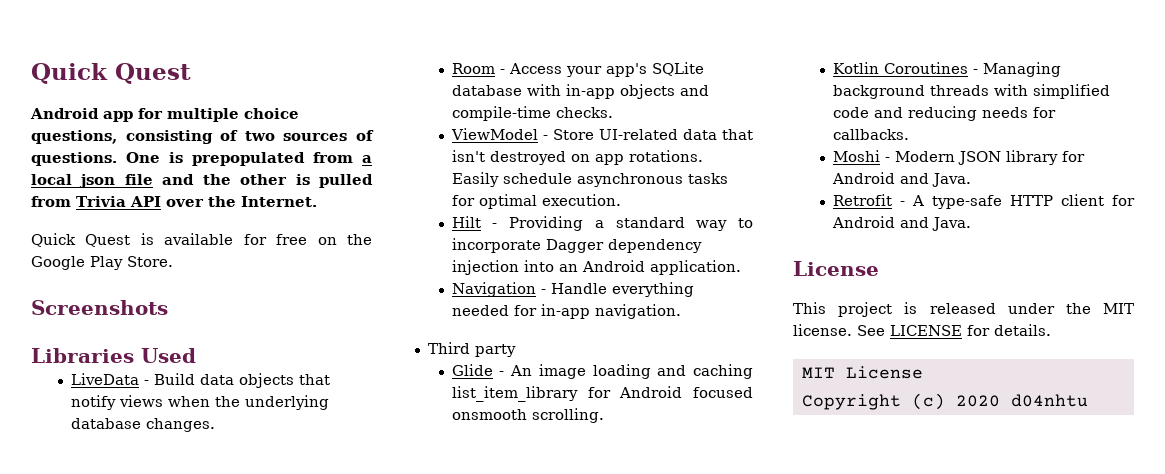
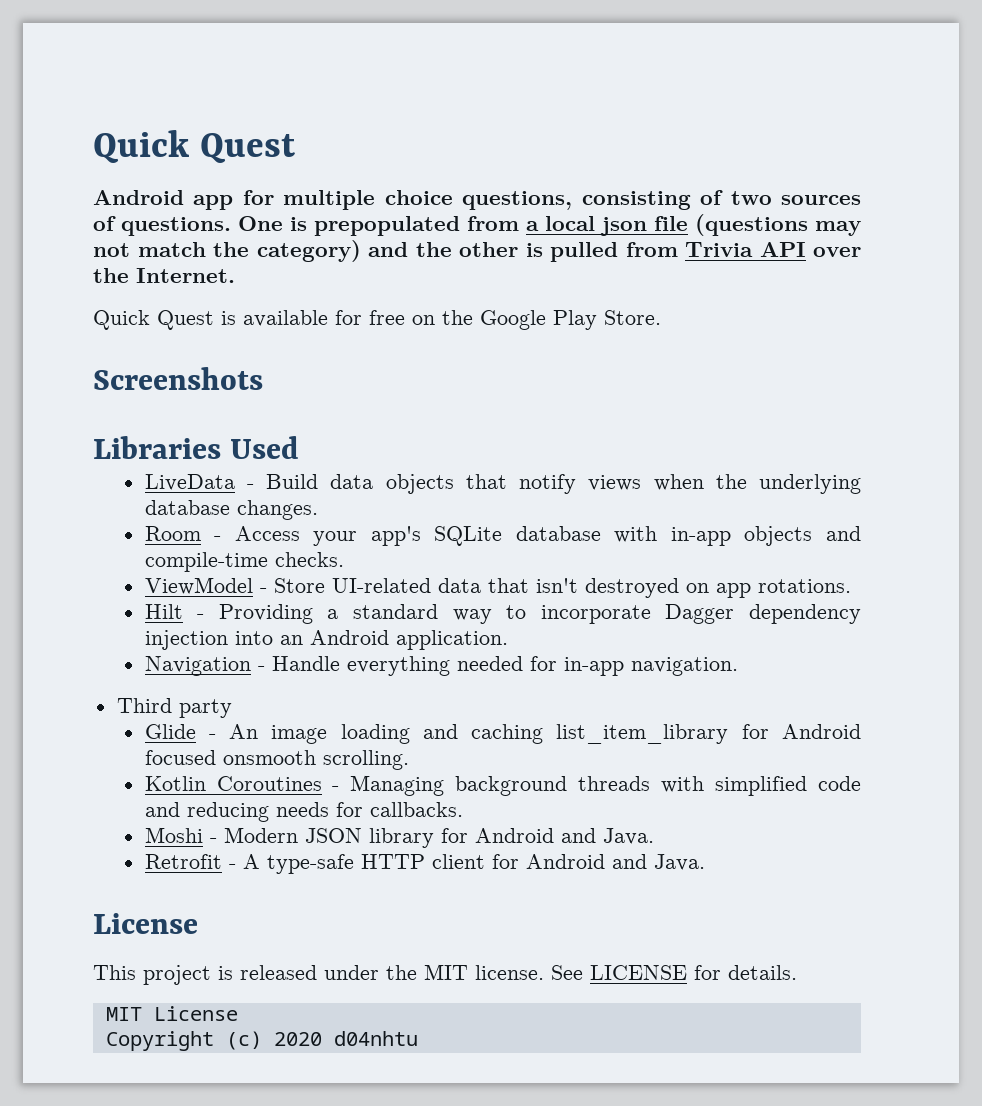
- One is prepopulated from a local json file and the other is pulled from Trivia API over the Internet.
+ One is prepopulated from a local json file (questions may not match the category) and the other is pulled from Trivia API over the Internet.
- Easily schedule asynchronous tasks for optimal execution.

